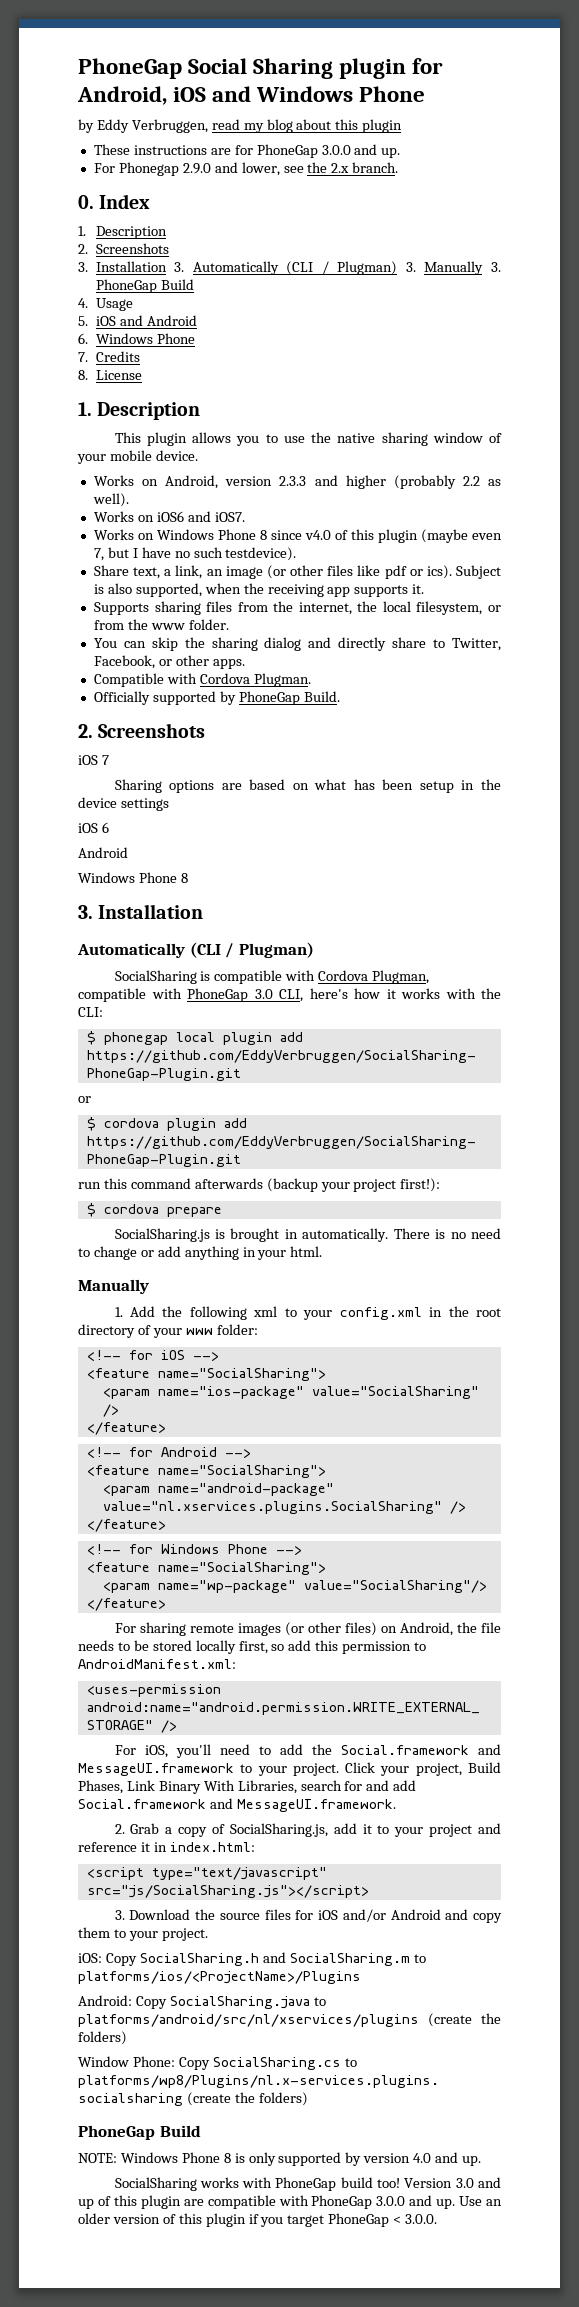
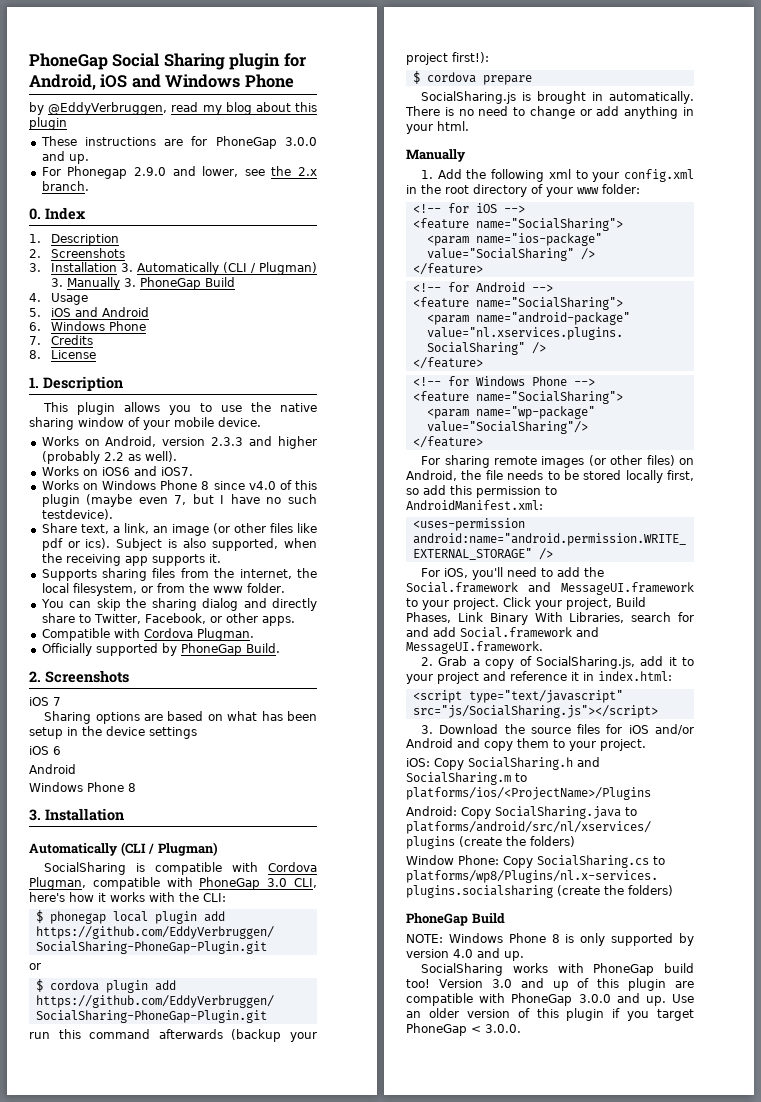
- by Eddy Verbruggen, read my blog about this plugin
+ by @EddyVerbruggen, read my blog about this plugin

